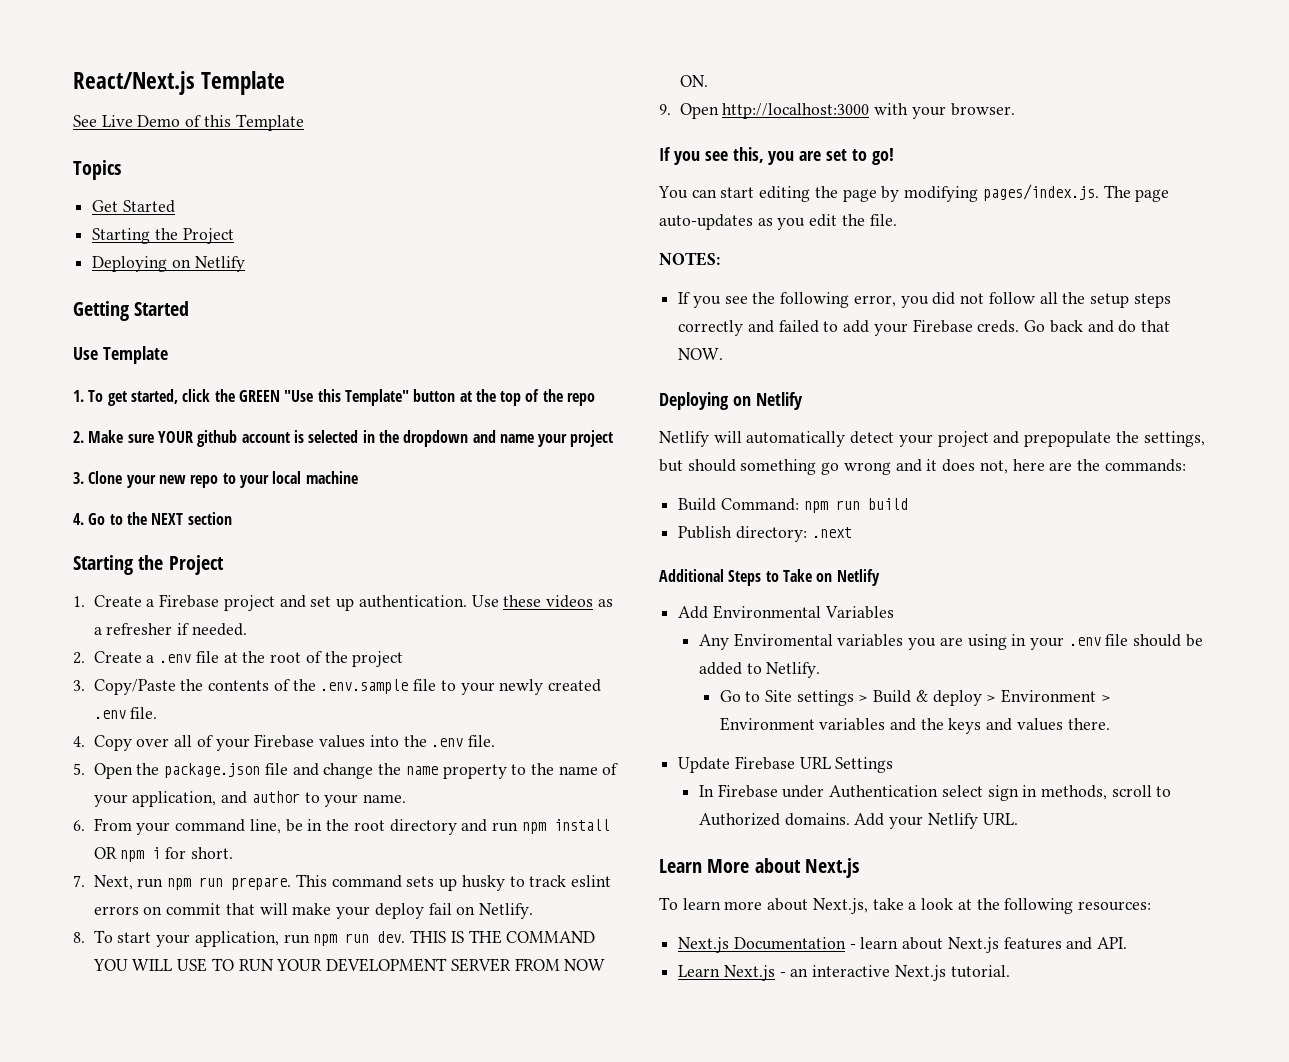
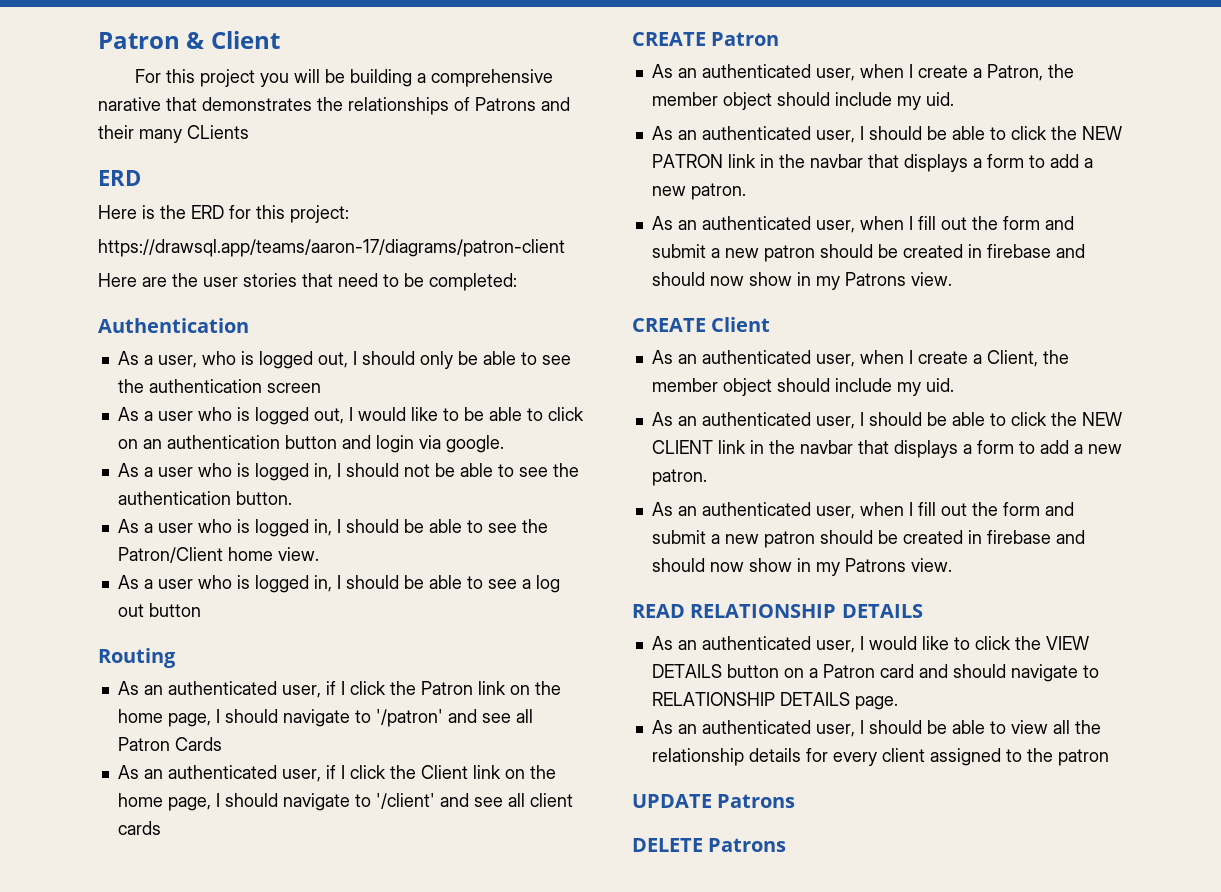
- React/Next.js Template
- See Live Demo of this Template
- Topics
- Get Started
- Starting the Project
- Deploying on Netlify
- Getting Started
- Use Template
- 1. To get started, click the GREEN "Use this Template" button at the top of the repo
- 2. Make sure YOUR github account is selected in the dropdown and name your project
- 3. Clone your new repo to your local machine
- 4. Go to the NEXT section
- Starting the Project
- 1. Create a Firebase project and set up authentication. Use these videos as a refresher if needed.
- 2. Create a .env file at the root of the project
- 3. Copy/Paste the contents of the .env.sample file to your newly created .env file.
- 4. Copy over all of your Firebase values into the .env file.
- 5. Open the package.json file and change the name property to the name of your application, and author to your name.
- 6. From your command line, be in the root directory and run npm install OR npm i for short.
- 7. Next, run npm run prepare. This command sets up husky to track eslint errors on commit that will make your deploy fail on Netlify.
- 8. To start your application, run npm run dev. THIS IS THE COMMAND YOU WILL USE TO RUN YOUR DEVELOPMENT SERVER FROM NOW ON.
- 9. Open http://localhost:3000 with your browser.
- If you see this, you are set to go!
- You can start editing the page by modifying pages/index.js. The page auto-updates as you edit the file.
- NOTES:
- If you see the following error, you did not follow all the setup steps correctly and failed to add your Firebase creds. Go back and do that NOW.
- Deploying on Netlify
- Netlify will automatically detect your project and prepopulate the settings, but should something go wrong and it does not, here are the commands:
- Build Command: npm run build
- Publish directory: .next
- Additional Steps to Take on Netlify
- Add Environmental Variables
- Any Enviromental variables you are using in your .env file should be added to Netlify.
- Go to Site settings > Build & deploy > Environment > Environment variables and the keys and values there.
- Update Firebase URL Settings
- In Firebase under Authentication select sign in methods, scroll to Authorized domains. Add your Netlify URL.
- Learn More about Next.js
- To learn more about Next.js, take a look at the following resources:
- Next.js Documentation - learn about Next.js features and API.
- Learn Next.js - an interactive Next.js tutorial.
+ Patron & Client
+ For this project you will be building a comprehensive narative that demonstrates the relationships of Patrons and their many CLients
+ ERD
+ Here is the ERD for this project:
+ https://drawsql.app/teams/aaron-17/diagrams/patron-client
+ Here are the user stories that need to be completed:
+ Authentication
+ As a user, who is logged out, I should only be able to see the authentication screen
+ As a user who is logged out, I would like to be able to click on an authentication button and login via google.
+ As a user who is logged in, I should not be able to see the authentication button.
+ As a user who is logged in, I should be able to see the Patron/Client home view.
+ As a user who is logged in, I should be able to see a log out button
+ Routing
+ As an authenticated user, if I click the Patron link on the home page, I should navigate to '/patron' and see all Patron Cards
+ As an authenticated user, if I click the Client link on the home page, I should navigate to '/client' and see all client cards
+ CREATE Patron
+ As an authenticated user, when I create a Patron, the member object should include my uid.
+ As an authenticated user, I should be able to click the NEW PATRON link in the navbar that displays a form to add a new patron.
+ As an authenticated user, when I fill out the form and submit a new patron should be created in firebase and should now show in my Patrons view.
+ CREATE Client
+ As an authenticated user, when I create a Client, the member object should include my uid.
+ As an authenticated user, I should be able to click the NEW CLIENT link in the navbar that displays a form to add a new patron.
+ As an authenticated user, when I fill out the form and submit a new patron should be created in firebase and should now show in my Patrons view.
+ READ RELATIONSHIP DETAILS
+ As an authenticated user, I would like to click the VIEW DETAILS button on a Patron card and should navigate to RELATIONSHIP DETAILS page.
+ As an authenticated user, I should be able to view all the relationship details for every client assigned to the patron
+ UPDATE Patrons
+ DELETE Patrons

